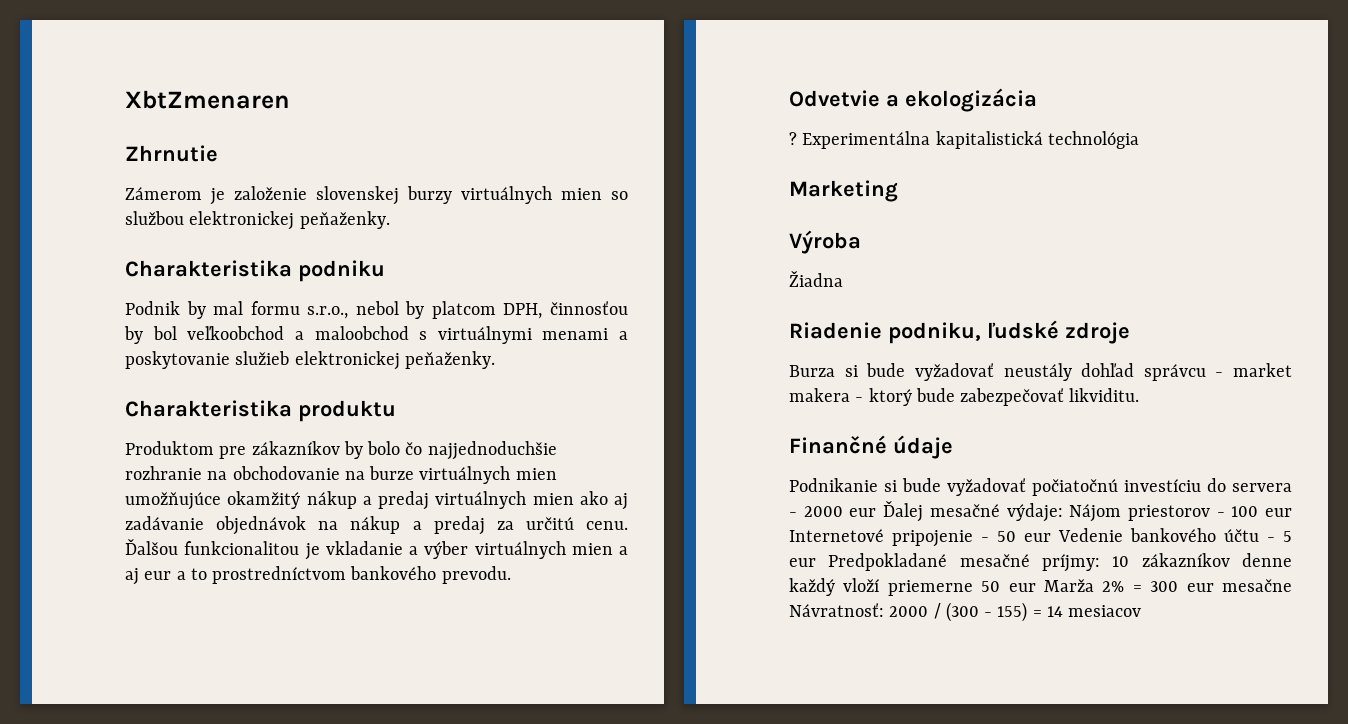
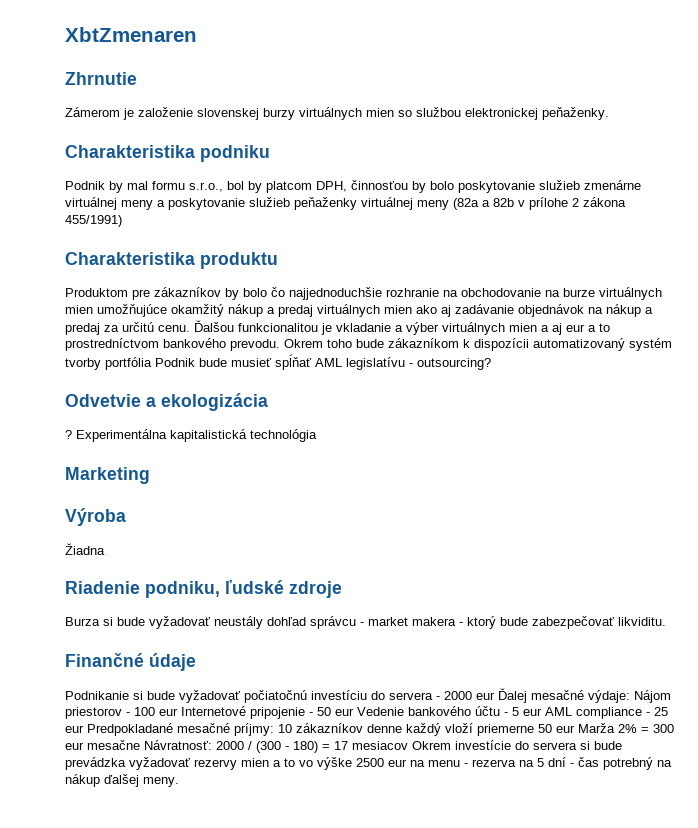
- Podnik by mal formu s.r.o., nebol by platcom DPH, činnosťou by bol veľkoobchod a maloobchod s virtuálnymi menami a poskytovanie služieb elektronickej peňaženky.
+ Podnik by mal formu s.r.o., bol by platcom DPH, činnosťou by bolo poskytovanie služieb zmenárne virtuálnej meny a poskytovanie služieb peňaženky virtuálnej meny (82a a 82b v prílohe 2 zákona 455/1991)
+ Okrem toho bude zákazníkom k dispozícii automatizovaný systém tvorby portfólia Podnik bude musieť spĺňať AML legislatívu - outsourcing?
- Podnikanie si bude vyžadovať počiatočnú investíciu do servera - 2000 eur Ďalej mesačné výdaje: Nájom priestorov - 100 eur Internetové pripojenie - 50 eur Vedenie bankového účtu - 5 eur Predpokladané mesačné príjmy: 10 zákazníkov denne každý vloží priemerne 50 eur Marža 2% = 300 eur mesačne Návratnosť: 2000 / (300 - 155) = 14 mesiacov
+ Podnikanie si bude vyžadovať počiatočnú investíciu do servera - 2000 eur Ďalej mesačné výdaje: Nájom priestorov - 100 eur Internetové pripojenie - 50 eur Vedenie bankového účtu - 5 eur AML compliance - 25 eur Predpokladané mesačné príjmy: 10 zákazníkov denne každý vloží priemerne 50 eur Marža 2% = 300 eur mesačne Návratnosť: 2000 / (300 - 180) = 17 mesiacov Okrem investície do servera si bude prevádzka vyžadovať rezervy mien a to vo výške 2500 eur na menu - rezerva na 5 dní - čas potrebný na nákup ďalšej meny.

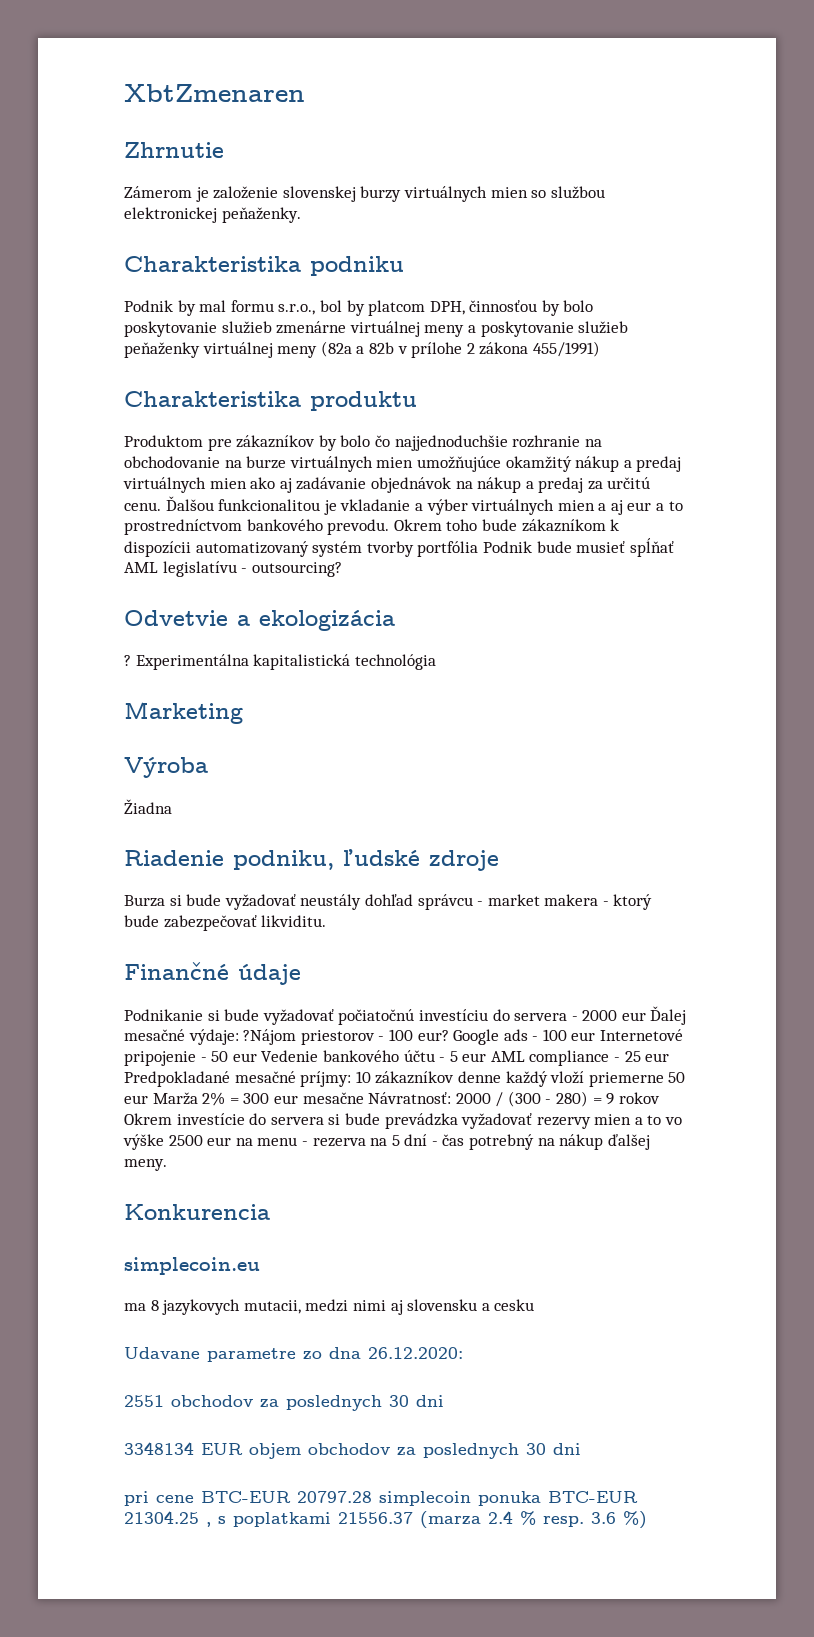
- Nájom priestorov - 100 eur Internetové pripojenie - 50 eur Vedenie bankového účtu - 5 eur AML compliance - 25 eur Predpokladané mesačné príjmy:
+ ?Nájom priestorov - 100 eur? Google ads - 100 eur Internetové pripojenie - 50 eur Vedenie bankového účtu - 5 eur AML compliance - 25 eur Predpokladané mesačné príjmy:
- 2000 / (300 - 180) = 17 mesiacov Okrem investície do servera si bude prevádzka vyžadovať rezervy mien a to vo výške 2500 eur na menu - rezerva na 5 dní - čas potrebný na nákup ďalšej meny.
+ 2000 / (300 - 280) = 9 rokov Okrem investície do servera si bude prevádzka vyžadovať rezervy mien a to vo výške 2500 eur na menu - rezerva na 5 dní - čas potrebný na nákup ďalšej meny.
+ Konkurencia
+ simplecoin.eu
+ ma 8 jazykovych mutacii, medzi nimi aj slovensku a cesku
+ Udavane parametre zo dna 26.12.2020:
+ 2551 obchodov za poslednych 30 dni
+ 3348134 EUR objem obchodov za poslednych 30 dni
+ pri cene BTC-EUR 20797.28 simplecoin ponuka BTC-EUR 21304.25 , s poplatkami 21556.37 (marza 2.4 % resp. 3.6 %)

